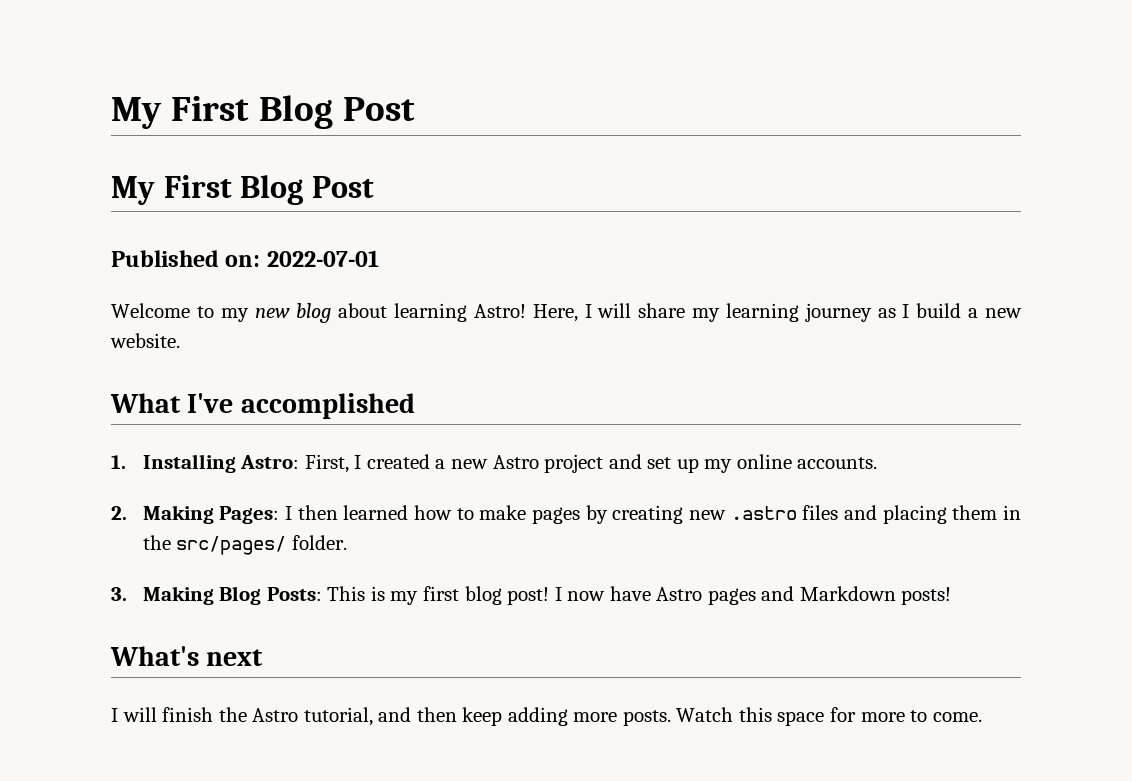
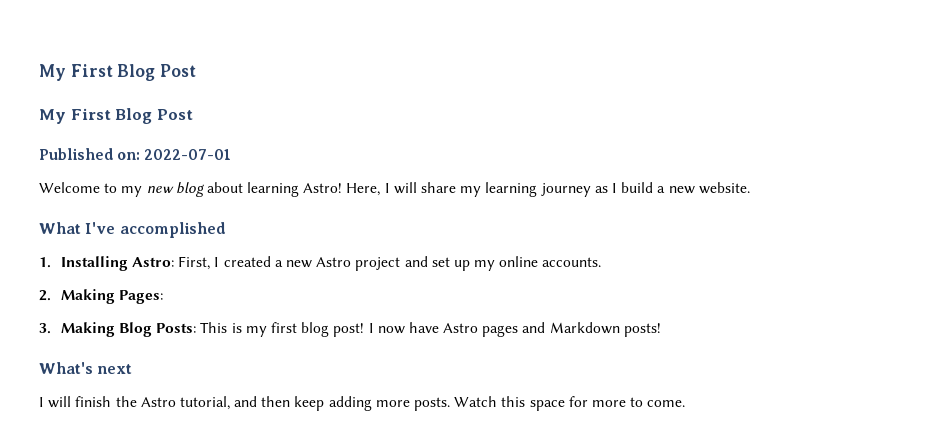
- 2. Making Pages: I then learned how to make pages by creating new .astro files and placing them in the src/pages/ folder.
+ 2. Making Pages:

